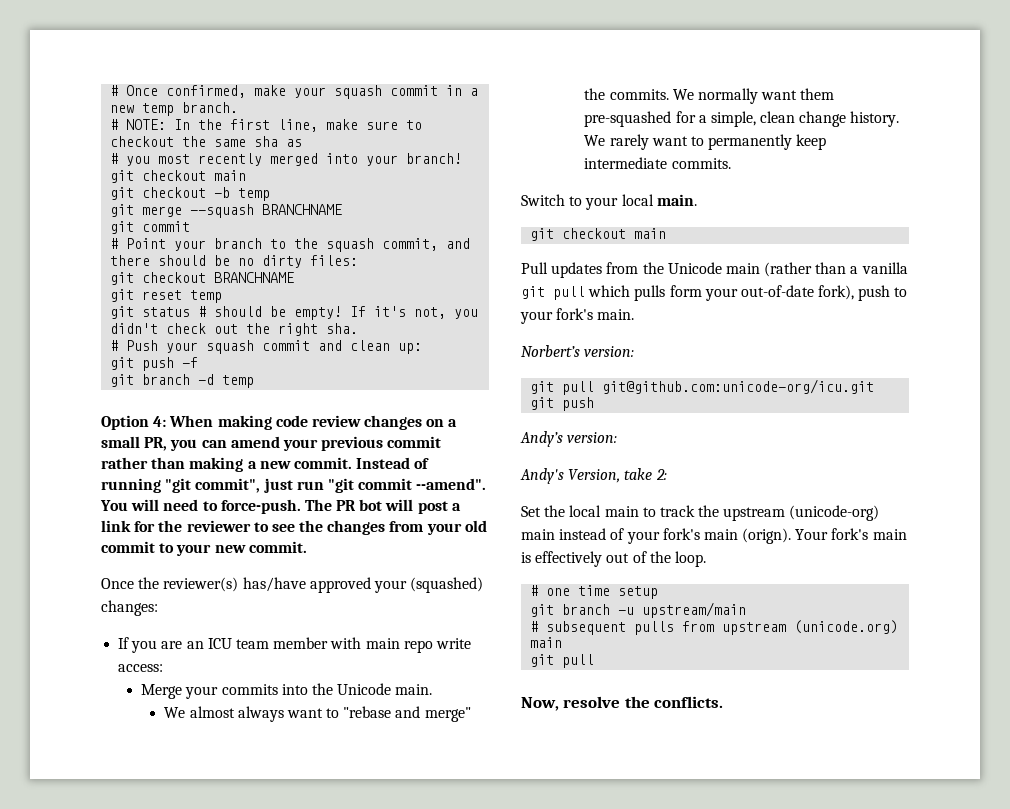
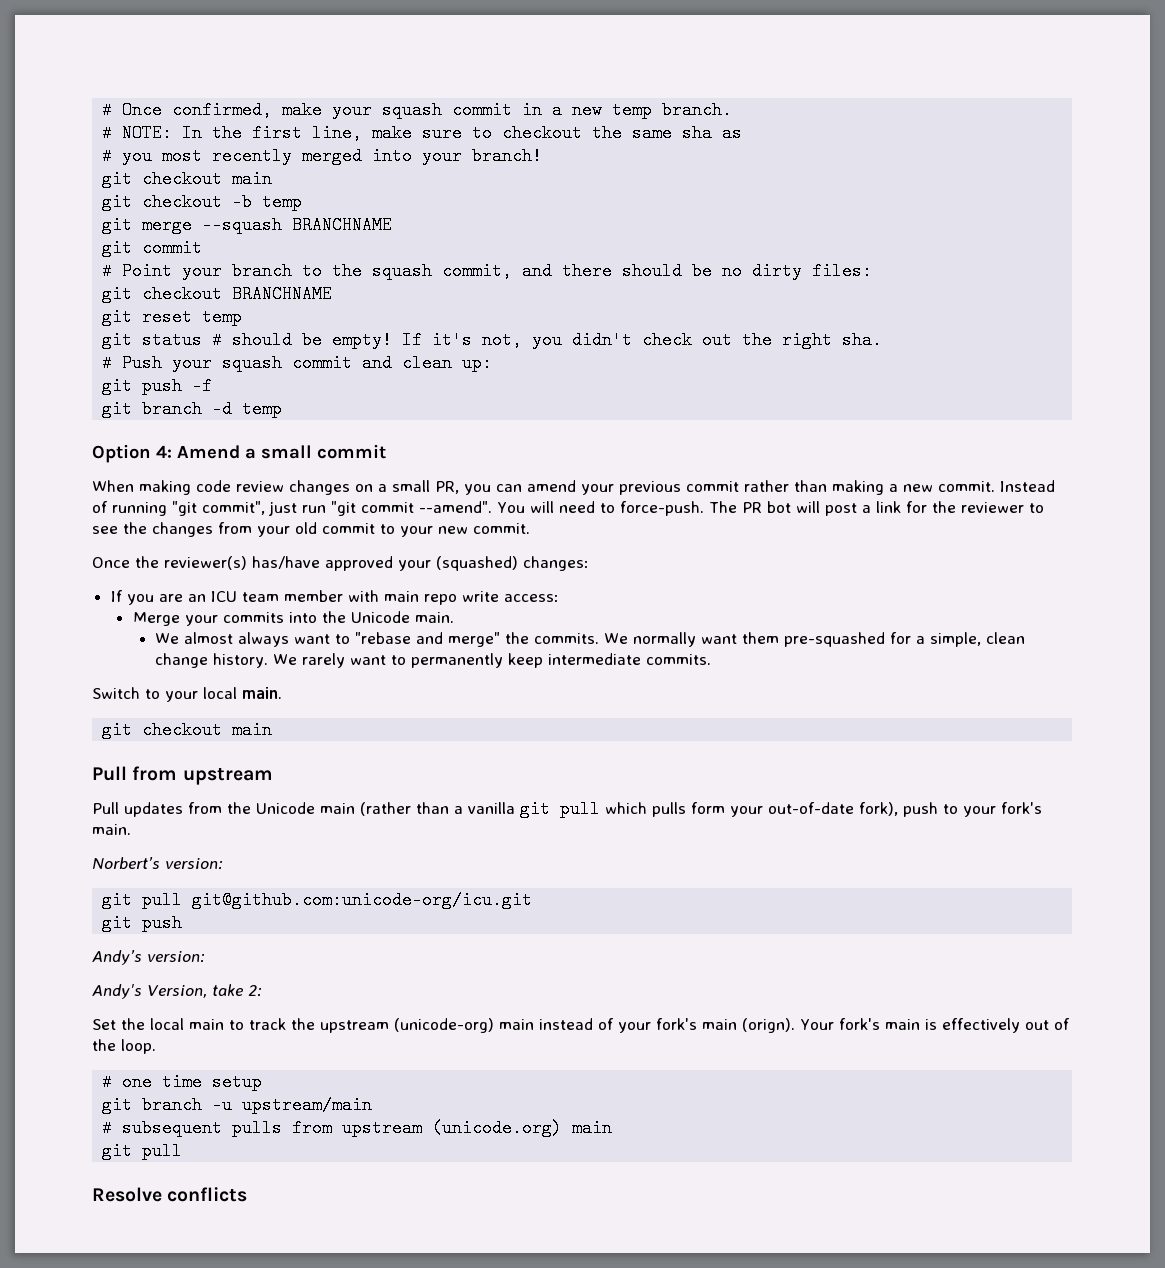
- Option 4: When making code review changes on a small PR, you can amend your previous commit rather than making a new commit.
+ Option 4: Amend a small commit
+ When making code review changes on a small PR, you can amend your previous commit rather than making a new commit.
+ Pull from upstream
- Now, resolve the conflicts.
+ Resolve conflicts

